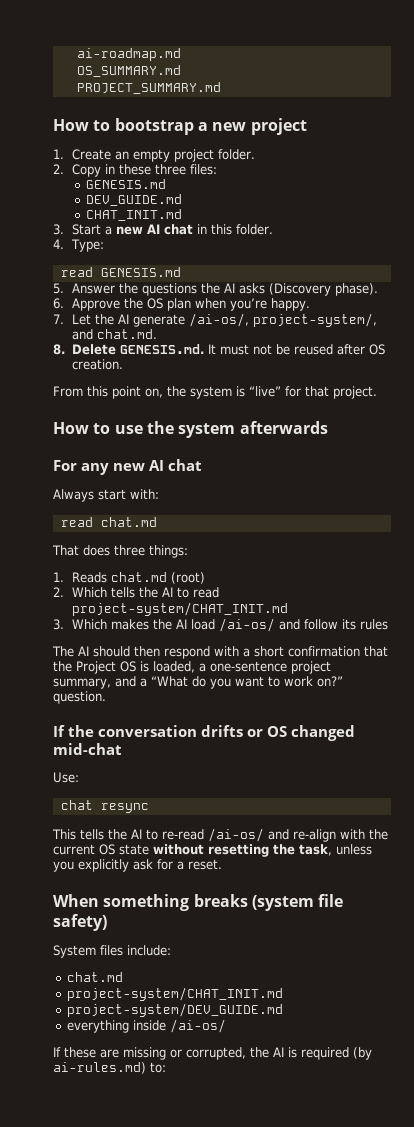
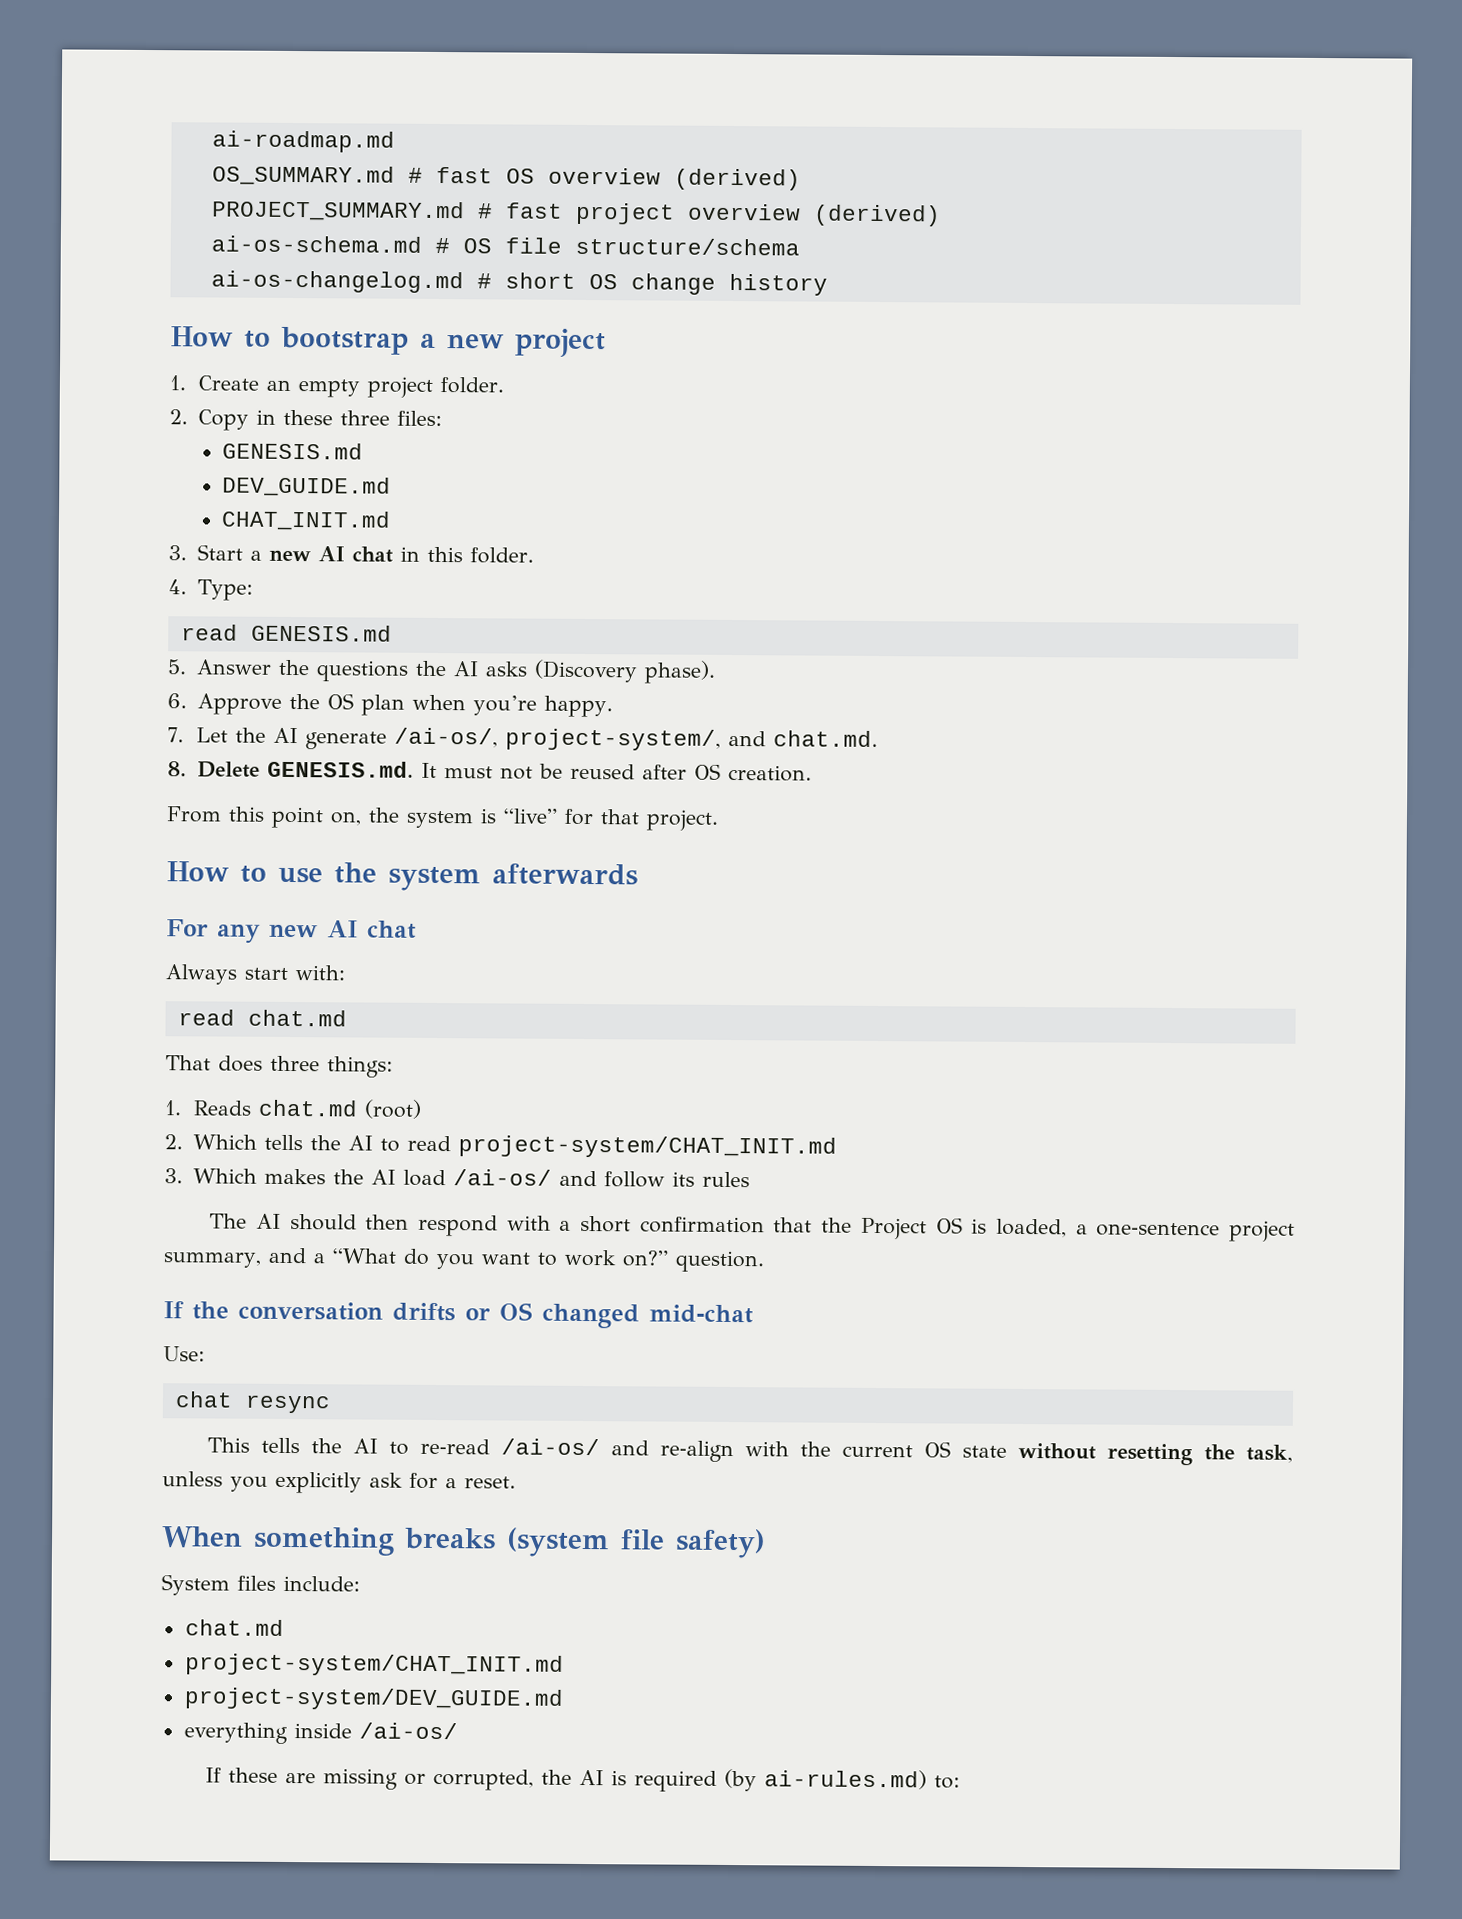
- OS_SUMMARY.md
- PROJECT_SUMMARY.md
+ OS_SUMMARY.md # fast OS overview (derived)
+ PROJECT_SUMMARY.md # fast project overview (derived)
+ ai-os-schema.md # OS file structure/schema
+ ai-os-changelog.md # short OS change history

